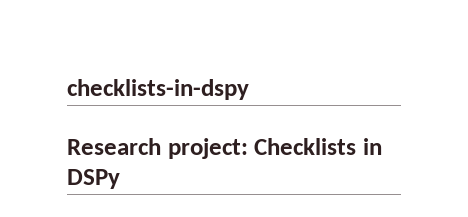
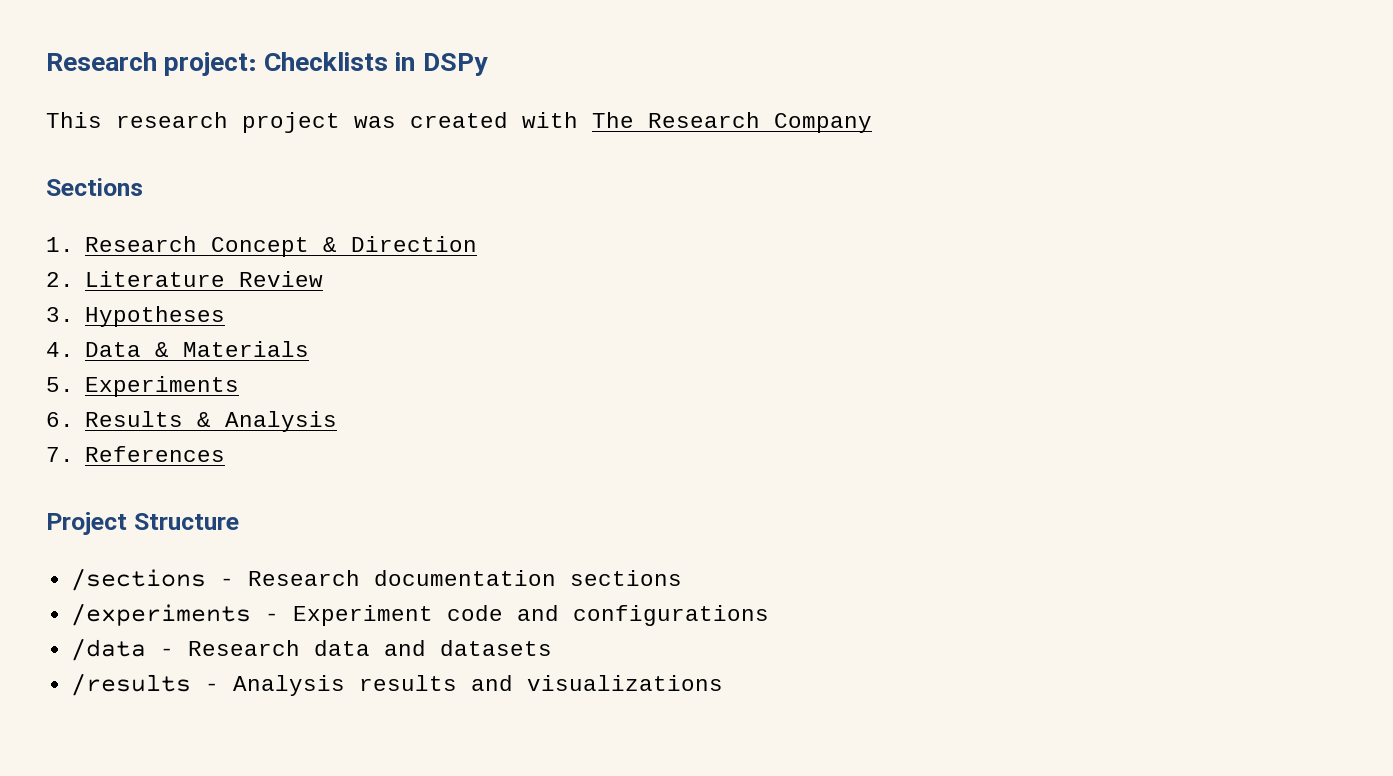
- checklists-in-dspy
+ This research project was created with The Research Company
+ Sections
+ 1. Research Concept & Direction
+ 2. Literature Review
+ 3. Hypotheses
+ 4. Data & Materials
+ 5. Experiments
+ 6. Results & Analysis
+ 7. References
+ Project Structure
+ /sections - Research documentation sections
+ /experiments - Experiment code and configurations
+ /data - Research data and datasets
+ /results - Analysis results and visualizations

